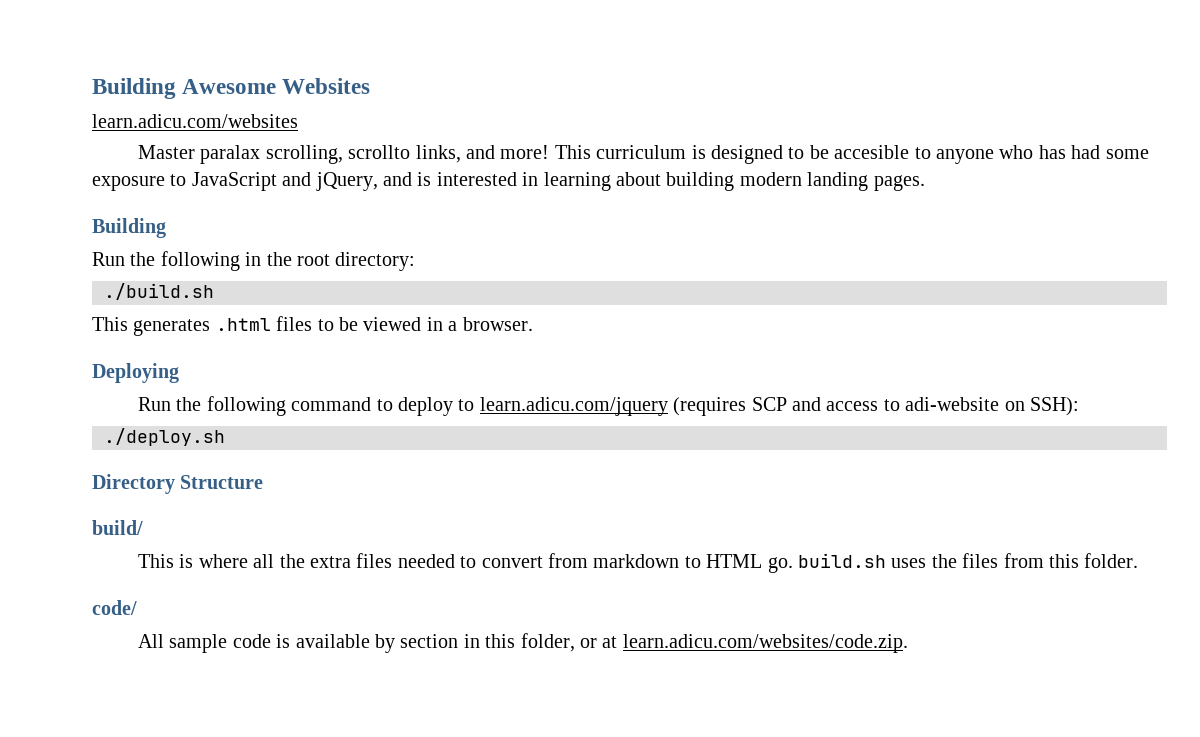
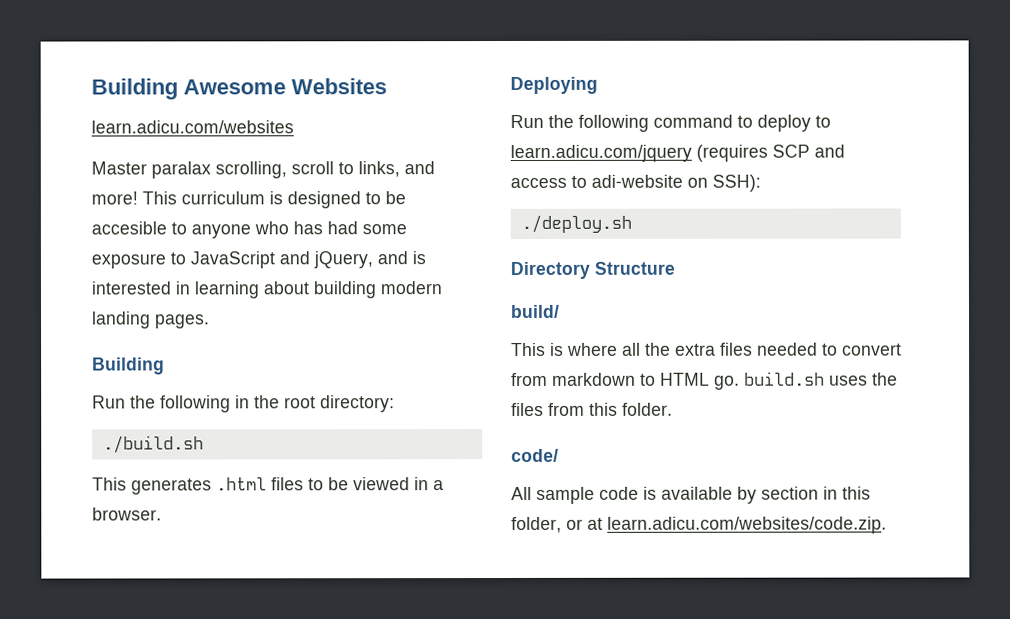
- Master paralax scrolling, scrollto links, and more!
+ Master paralax scrolling, scroll to links, and more!

